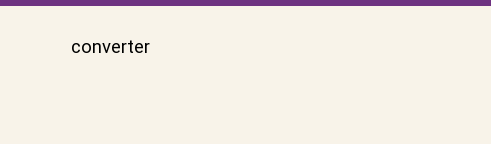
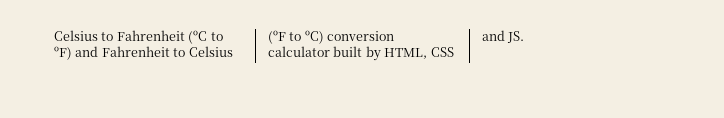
- converter
+ Celsius to Fahrenheit (ºC to ºF) and Fahrenheit to Celsius (ºF to ºC) conversion calculator built by HTML, CSS and JS.

